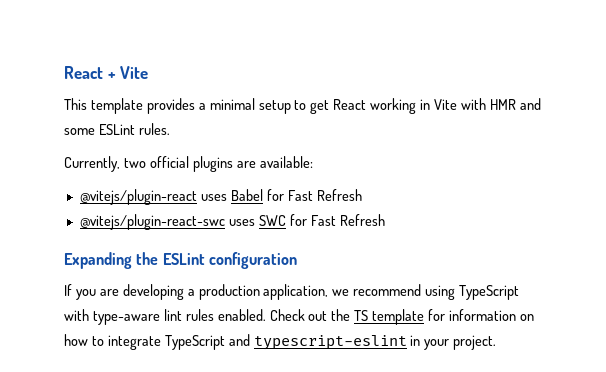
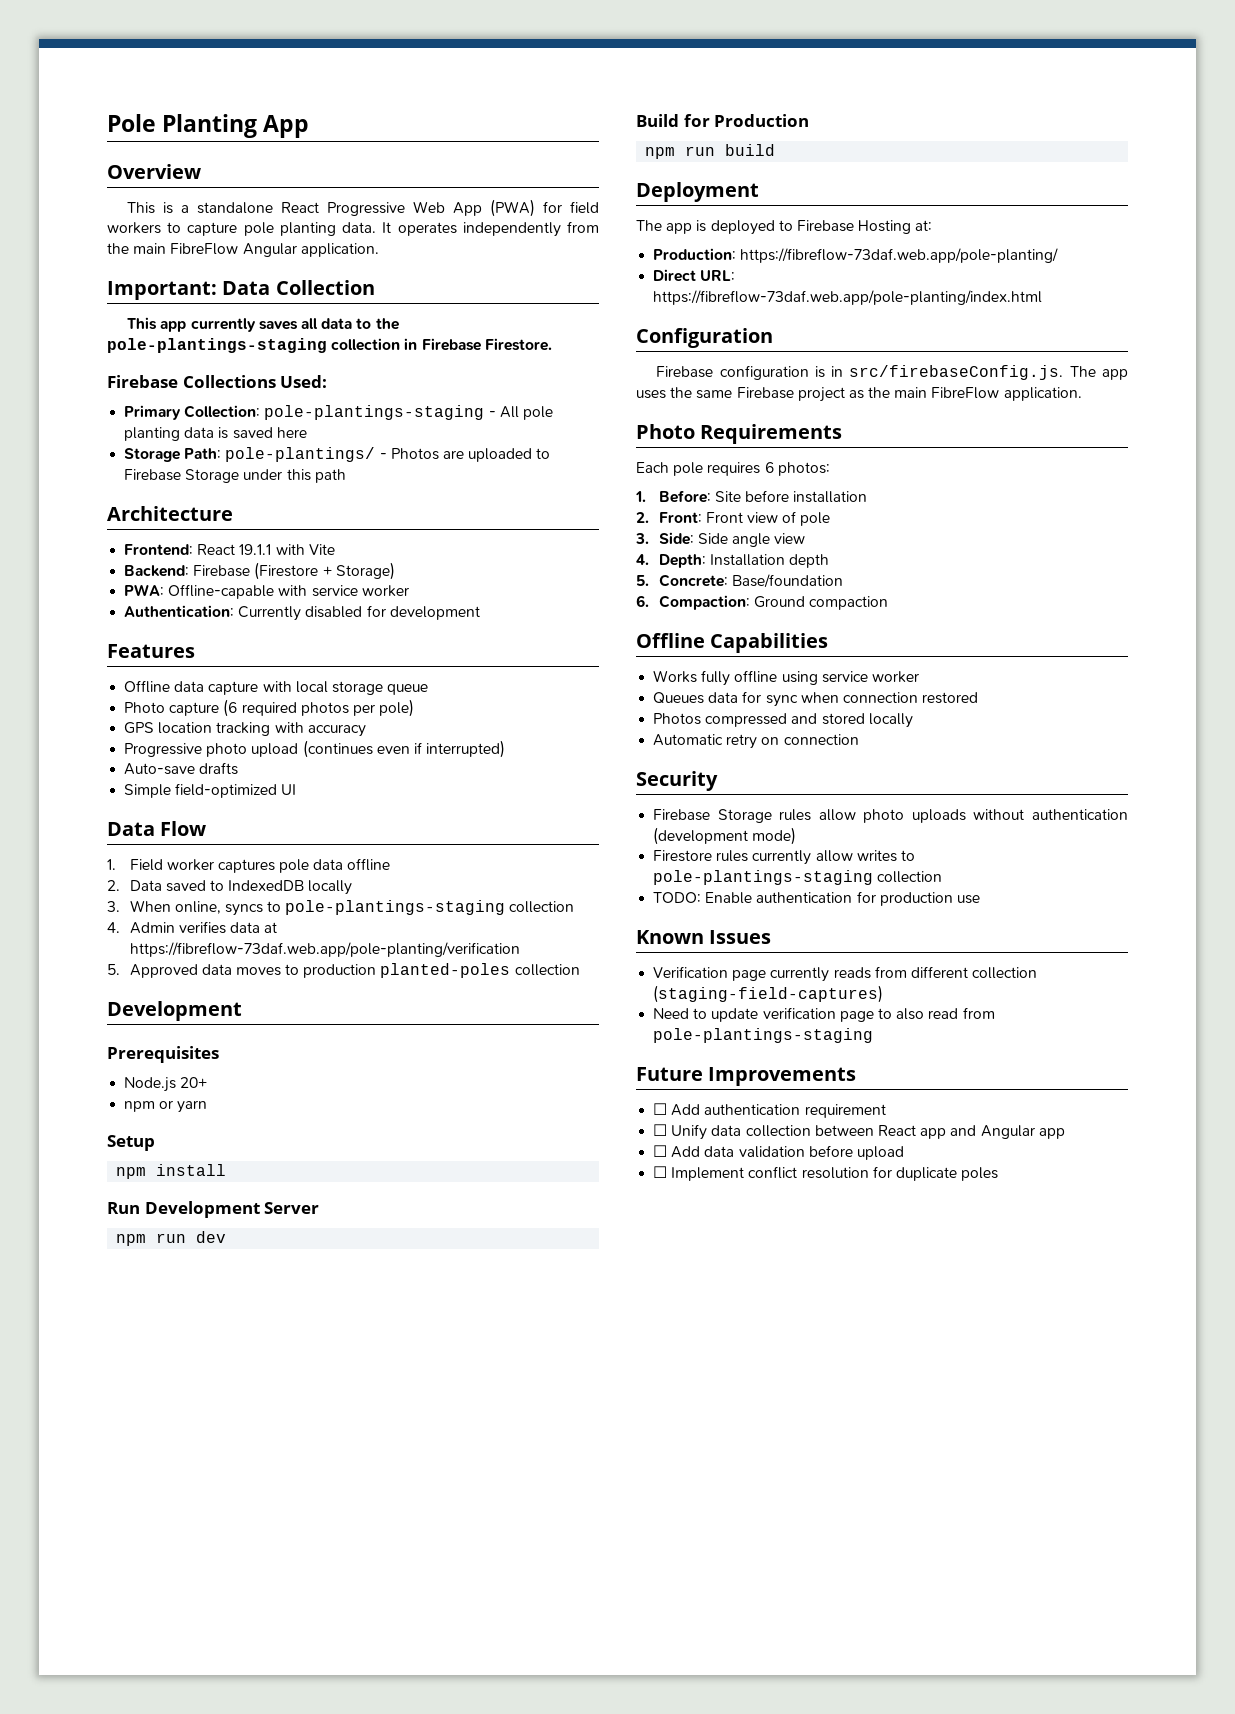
- React + Vite
- This template provides a minimal setup to get React working in Vite with HMR and some ESLint rules.
- Currently, two official plugins are available:
- @vitejs/plugin-react uses Babel for Fast Refresh
- @vitejs/plugin-react-swc uses SWC for Fast Refresh
- Expanding the ESLint configuration
- If you are developing a production application, we recommend using TypeScript with type-aware lint rules enabled. Check out the TS template for information on how to integrate TypeScript and typescript-eslint in your project.
+ Pole Planting App
+ Overview
+ This is a standalone React Progressive Web App (PWA) for field workers to capture pole planting data. It operates independently from the main FibreFlow Angular application.
+ Important: Data Collection
+ This app currently saves all data to the pole-plantings-staging collection in Firebase Firestore.
+ Firebase Collections Used:
+ Primary Collection: pole-plantings-staging - All pole planting data is saved here
+ Storage Path: pole-plantings/ - Photos are uploaded to Firebase Storage under this path
+ Architecture
+ Frontend: React 19.1.1 with Vite
+ Backend: Firebase (Firestore + Storage)
+ PWA: Offline-capable with service worker
+ Authentication: Currently disabled for development
+ Features
+ Offline data capture with local storage queue
+ Photo capture (6 required photos per pole)
+ GPS location tracking with accuracy
+ Progressive photo upload (continues even if interrupted)
+ Auto-save drafts
+ Simple field-optimized UI
+ Data Flow
+ 1. Field worker captures pole data offline
+ 2. Data saved to IndexedDB locally
+ 3. When online, syncs to pole-plantings-staging collection
+ 4. Admin verifies data at https://fibreflow-73daf.web.app/pole-planting/verification
+ 5. Approved data moves to production planted-poles collection
+ Development
+ Prerequisites
+ Node.js 20+
+ npm or yarn
+ Setup
+ npm install
+ Run Development Server
+ npm run dev
+ Build for Production
+ npm run build
+ Deployment
+ The app is deployed to Firebase Hosting at:
+ Production: https://fibreflow-73daf.web.app/pole-planting/
+ Direct URL: https://fibreflow-73daf.web.app/pole-planting/index.html
+ Configuration
+ Firebase configuration is in src/firebaseConfig.js. The app uses the same Firebase project as the main FibreFlow application.
+ Photo Requirements
+ Each pole requires 6 photos:
+ 1. Before: Site before installation
+ 2. Front: Front view of pole
+ 3. Side: Side angle view
+ 4. Depth: Installation depth
+ 5. Concrete: Base/foundation
+ 6. Compaction: Ground compaction
+ Offline Capabilities
+ Works fully offline using service worker
+ Queues data for sync when connection restored
+ Photos compressed and stored locally
+ Automatic retry on connection
+ Security
+ Firebase Storage rules allow photo uploads without authentication (development mode)
+ Firestore rules currently allow writes to pole-plantings-staging collection
+ TODO: Enable authentication for production use
+ Known Issues
+ Verification page currently reads from different collection (staging-field-captures)
+ Need to update verification page to also read from pole-plantings-staging
+ Future Improvements
+ ☐ Add authentication requirement
+ ☐ Unify data collection between React app and Angular app
+ ☐ Add data validation before upload
+ ☐ Implement conflict resolution for duplicate poles

